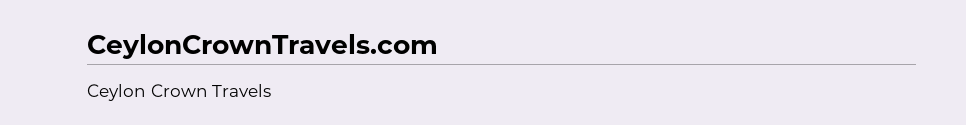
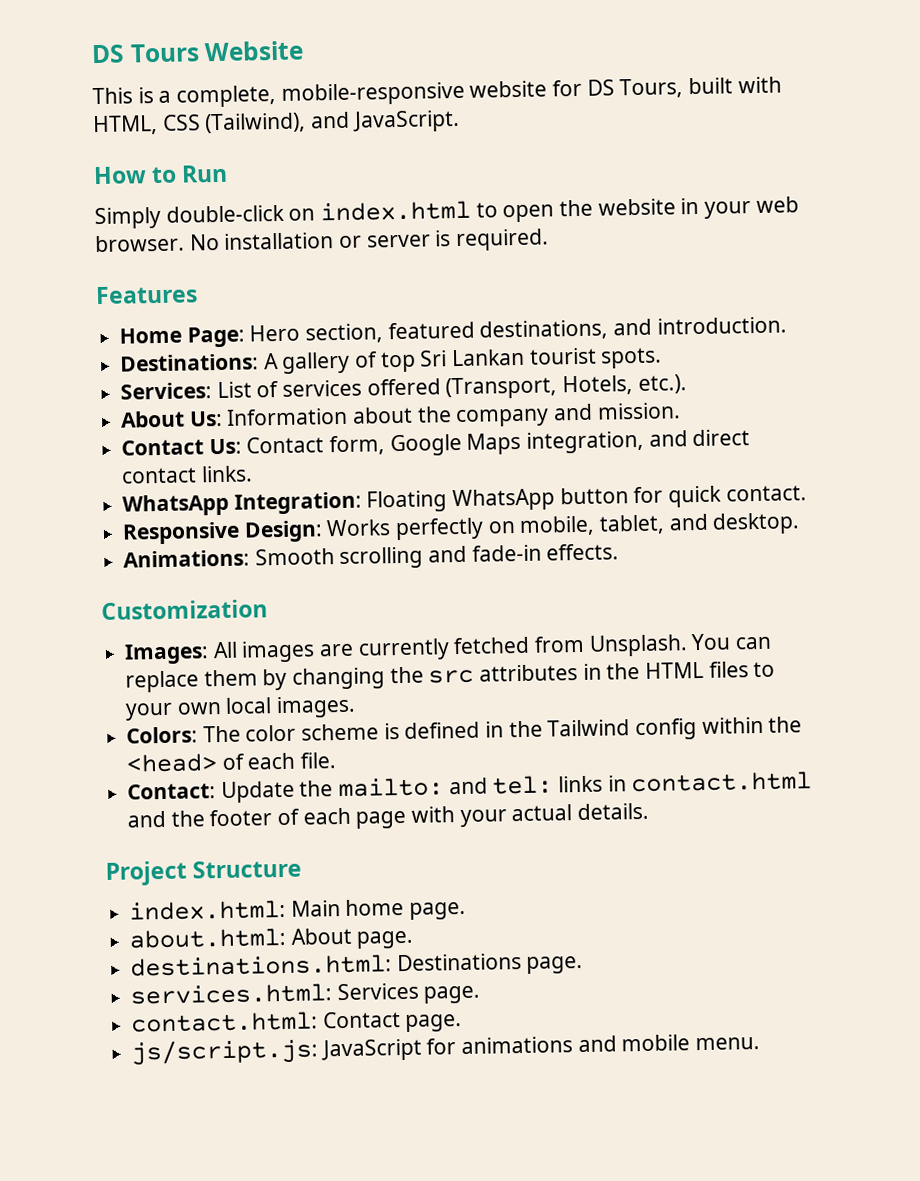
- CeylonCrownTravels.com
- Ceylon Crown Travels
+ DS Tours Website
+ This is a complete, mobile-responsive website for DS Tours, built with HTML, CSS (Tailwind), and JavaScript.
+ How to Run
+ Simply double-click on index.html to open the website in your web browser. No installation or server is required.
+ Features
+ Home Page: Hero section, featured destinations, and introduction.
+ Destinations: A gallery of top Sri Lankan tourist spots.
+ Services: List of services offered (Transport, Hotels, etc.).
+ About Us: Information about the company and mission.
+ Contact Us: Contact form, Google Maps integration, and direct contact links.
+ WhatsApp Integration: Floating WhatsApp button for quick contact.
+ Responsive Design: Works perfectly on mobile, tablet, and desktop.
+ Animations: Smooth scrolling and fade-in effects.
+ Customization
+ Images: All images are currently fetched from Unsplash. You can replace them by changing the src attributes in the HTML files to your own local images.
+ Colors: The color scheme is defined in the Tailwind config within the <head> of each file.
+ Contact: Update the mailto: and tel: links in contact.html and the footer of each page with your actual details.
+ Project Structure
+ index.html: Main home page.
+ about.html: About page.
+ destinations.html: Destinations page.
+ services.html: Services page.
+ contact.html: Contact page.
+ js/script.js: JavaScript for animations and mobile menu.

